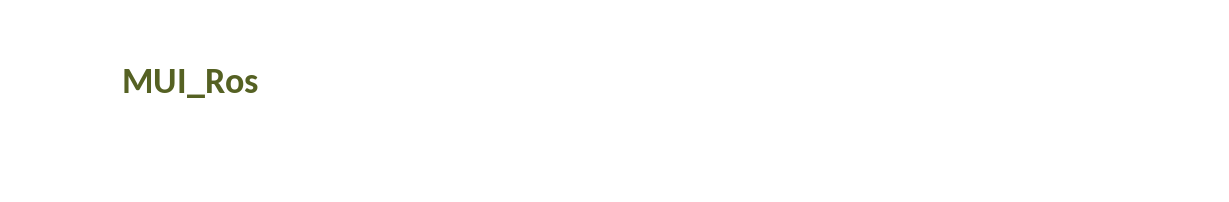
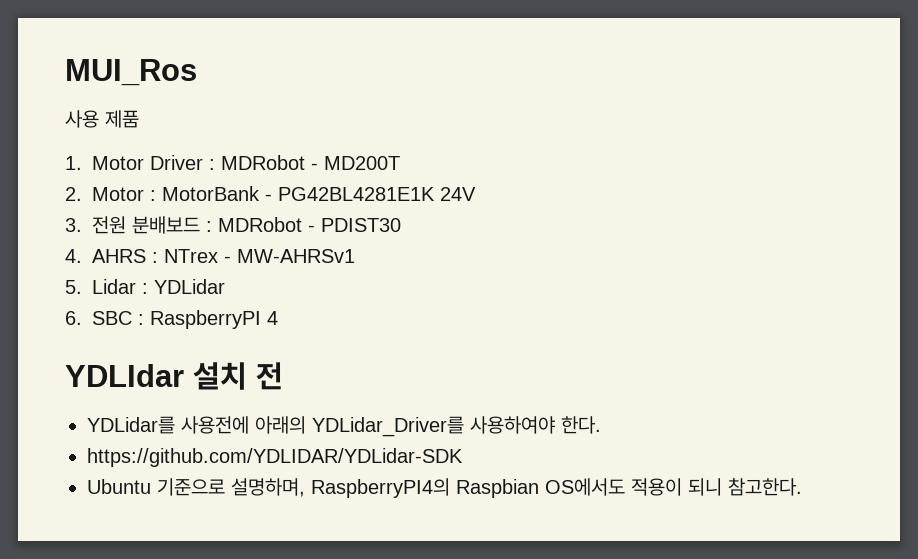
+ 사용 제품
+ 1. Motor Driver : MDRobot - MD200T
+ 2. Motor : MotorBank - PG42BL4281E1K 24V
+ 3. 전원 분배보드 : MDRobot - PDIST30
+ 4. AHRS : NTrex - MW-AHRSv1
+ 5. Lidar : YDLidar
+ 6. SBC : RaspberryPI 4
+ YDLIdar 설치 전
+ YDLidar를 사용전에 아래의 YDLidar_Driver를 사용하여야 한다.
+ https://github.com/YDLIDAR/YDLidar-SDK
+ Ubuntu 기준으로 설명하며, RaspberryPI4의 Raspbian OS에서도 적용이 되니 참고한다.

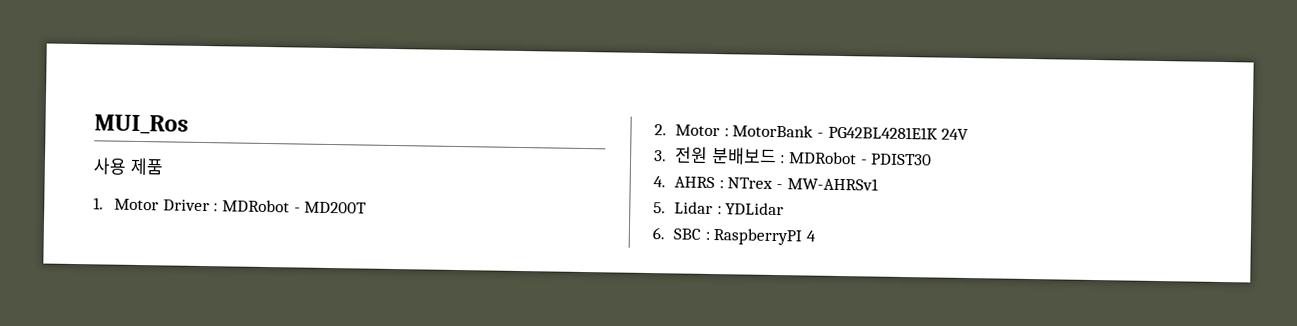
- YDLIdar 설치 전
- YDLidar를 사용전에 아래의 YDLidar_Driver를 사용하여야 한다.
- https://github.com/YDLIDAR/YDLidar-SDK
- Ubuntu 기준으로 설명하며, RaspberryPI4의 Raspbian OS에서도 적용이 되니 참고한다.

